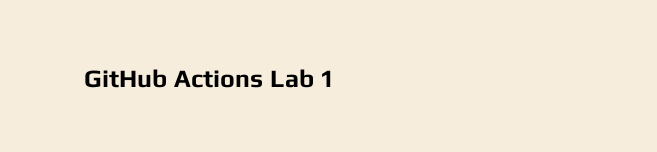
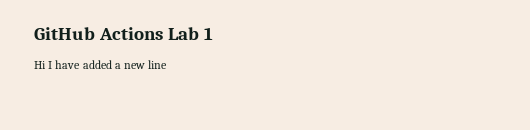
+ Hi I have added a new line

